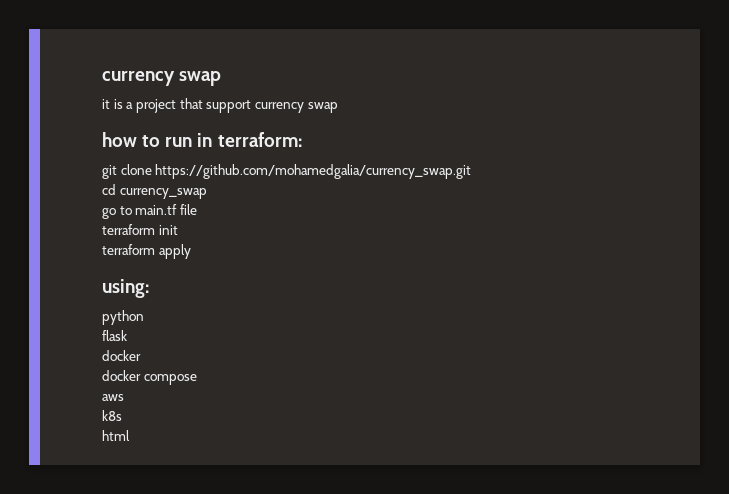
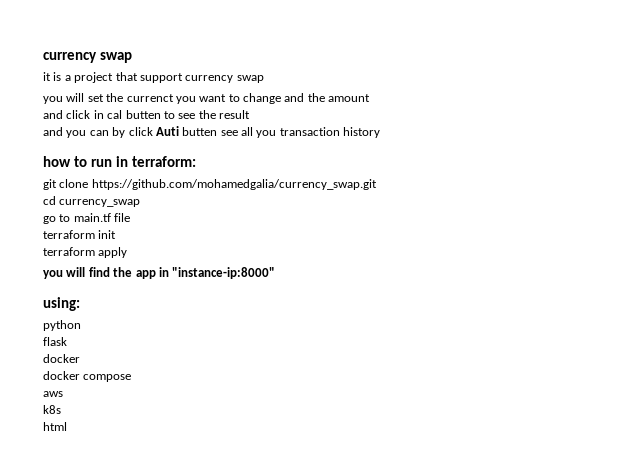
+ you will set the currenct you want to change and the amount
+ and click in cal butten to see the result
+ and you can by click Auti butten see all you transaction history
+ you will find the app in "instance-ip:8000"

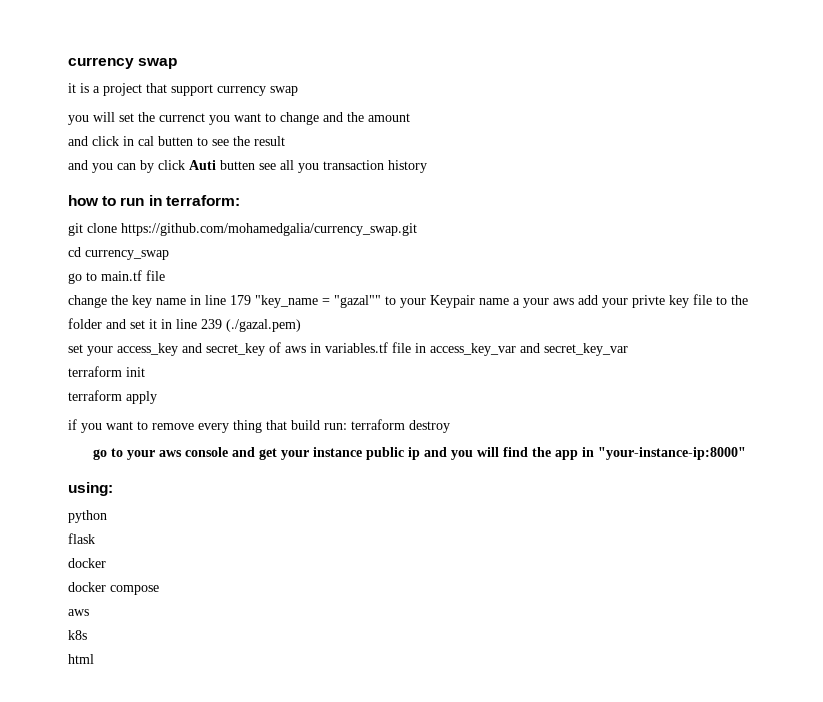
+ change the key name in line 179 "key_name = "gazal"" to your Keypair name a your aws add your privte key file to the folder and set it in line 239 (./gazal.pem)
+ set your access_key and secret_key of aws in variables.tf file in access_key_var and secret_key_var
  terraform init
  terraform apply
- you will find the app in "instance-ip:8000"
+ if you want to remove every thing that build run: terraform destroy
+ go to your aws console and get your instance public ip and you will find the app in "your-instance-ip:8000"

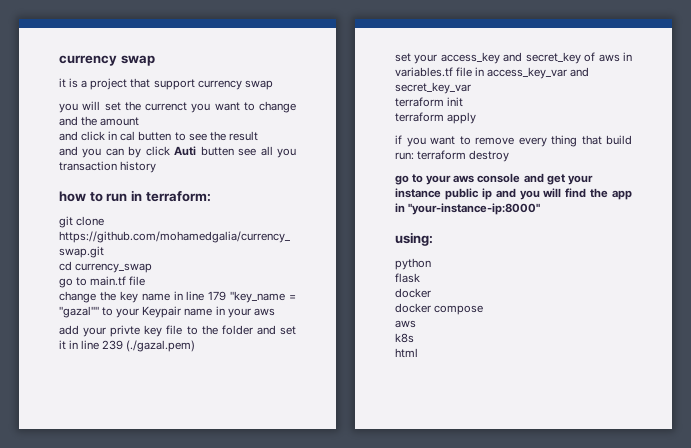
- change the key name in line 179 "key_name = "gazal"" to your Keypair name a your aws add your privte key file to the folder and set it in line 239 (./gazal.pem)
+ change the key name in line 179 "key_name = "gazal"" to your Keypair name in your aws
+ add your privte key file to the folder and set it in line 239 (./gazal.pem)

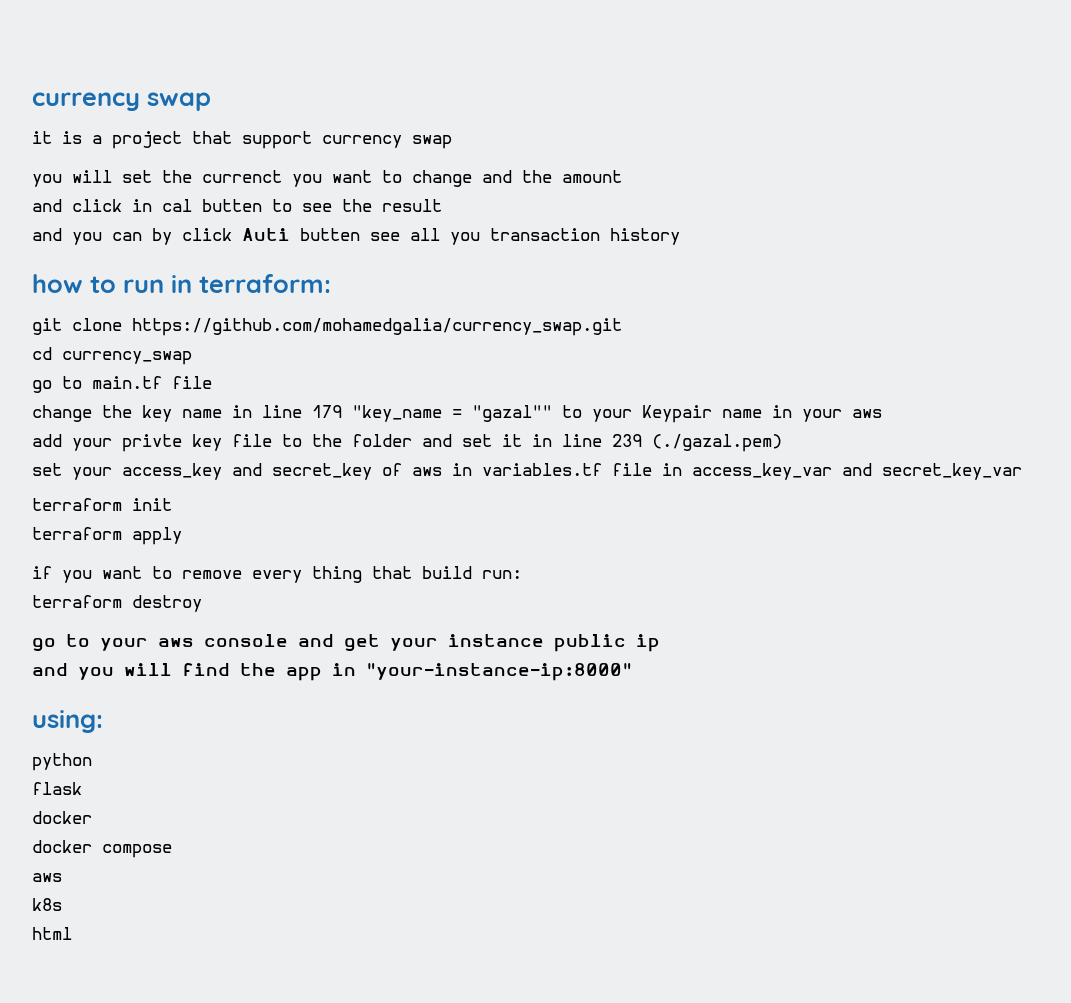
- if you want to remove every thing that build run: terraform destroy
+ if you want to remove every thing that build run:
+ terraform destroy
- go to your aws console and get your instance public ip and you will find the app in "your-instance-ip:8000"
+ go to your aws console and get your instance public ip
+ and you will find the app in "your-instance-ip:8000"

